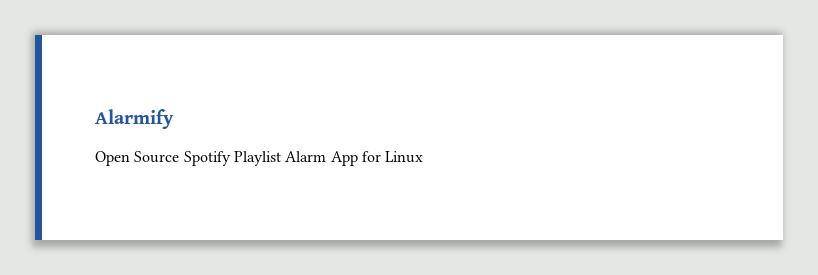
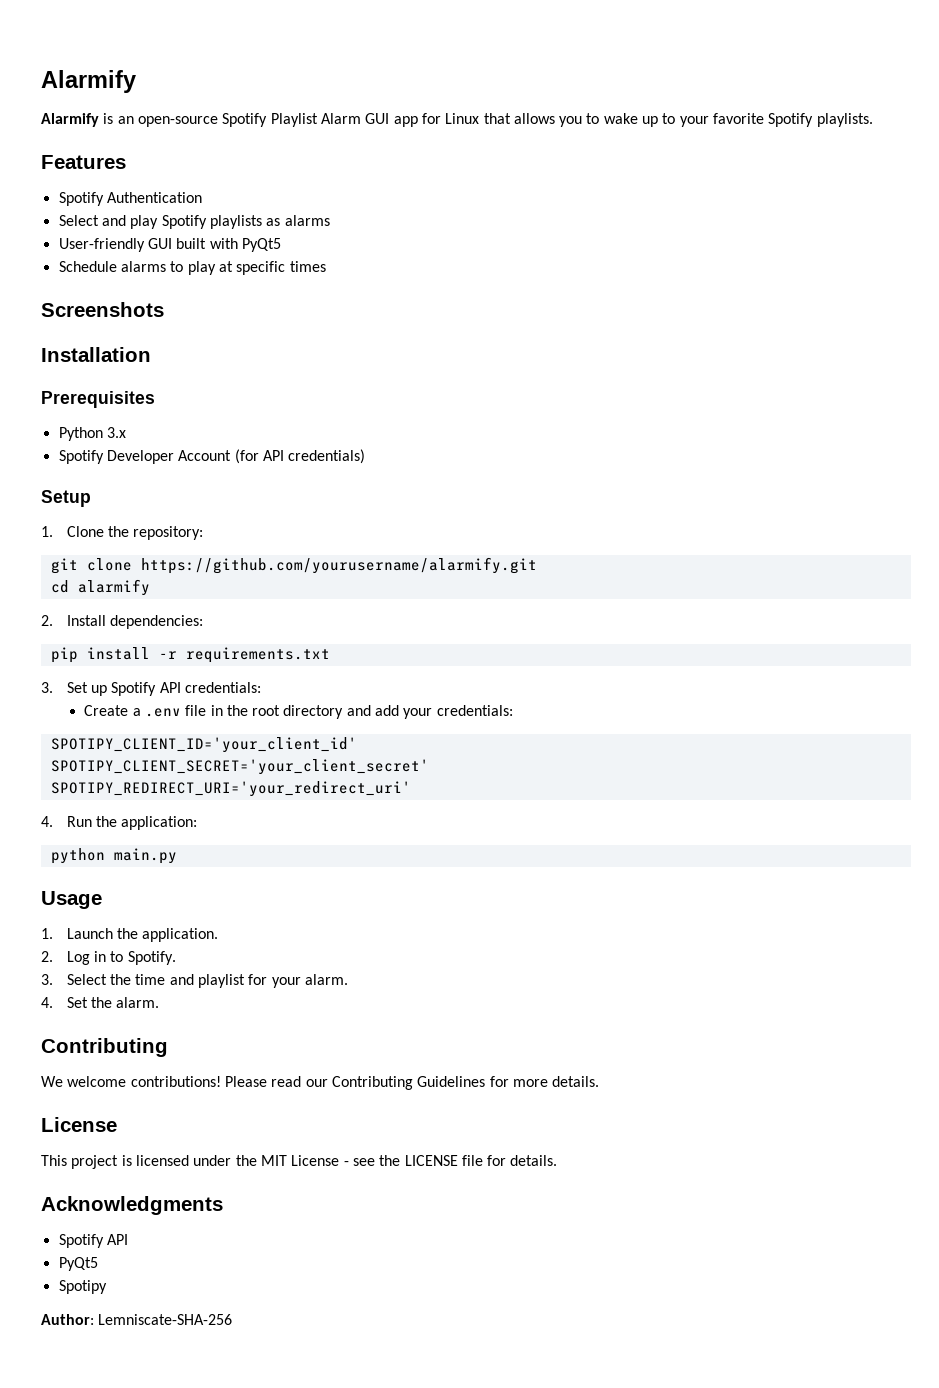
- Open Source Spotify Playlist Alarm App for Linux
+ Alarmify is an open-source Spotify Playlist Alarm GUI app for Linux that allows you to wake up to your favorite Spotify playlists.
+ Features
+ Spotify Authentication
+ Select and play Spotify playlists as alarms
+ User-friendly GUI built with PyQt5
+ Schedule alarms to play at specific times
+ Screenshots
+ Installation
+ Prerequisites
+ Python 3.x
+ Spotify Developer Account (for API credentials)
+ Setup
+ 1. Clone the repository:
+ git clone https://github.com/yourusername/alarmify.git
+ cd alarmify
+ 2. Install dependencies:
+ pip install -r requirements.txt
+ 3. Set up Spotify API credentials:
+ Create a .env file in the root directory and add your credentials:
+ SPOTIPY_CLIENT_ID='your_client_id'
+ SPOTIPY_CLIENT_SECRET='your_client_secret'
+ SPOTIPY_REDIRECT_URI='your_redirect_uri'
+ 4. Run the application:
+ python main.py
+ Usage
+ 1. Launch the application.
+ 2. Log in to Spotify.
+ 3. Select the time and playlist for your alarm.
+ 4. Set the alarm.
+ Contributing
+ We welcome contributions! Please read our Contributing Guidelines for more details.
+ License
+ This project is licensed under the MIT License - see the LICENSE file for details.
+ Acknowledgments
+ Spotify API
+ PyQt5
+ Spotipy
+ Author: Lemniscate-SHA-256

